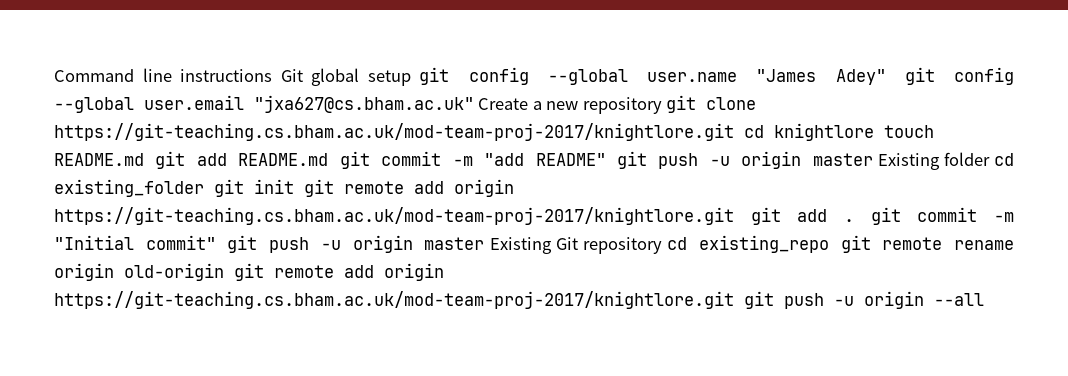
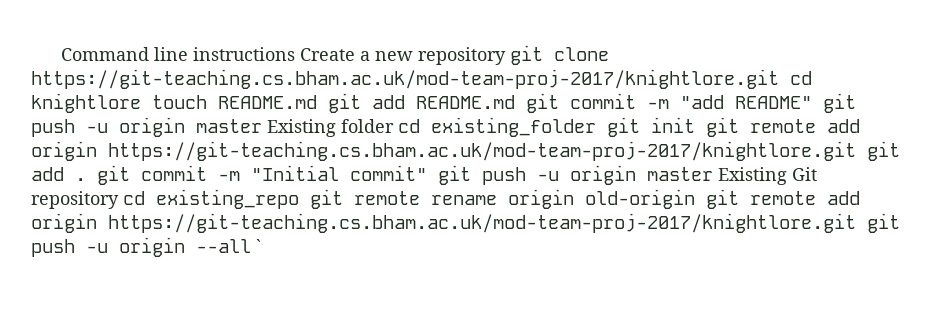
- Command line instructions Git global setup git config --global user.name "James Adey" git config --global user.email "jxa627@cs.bham.ac.uk" Create a new repository git clone https://git-teaching.cs.bham.ac.uk/mod-team-proj-2017/knightlore.git cd knightlore touch README.md git add README.md git commit -m "add README" git push -u origin master Existing folder cd existing_folder git init git remote add origin https://git-teaching.cs.bham.ac.uk/mod-team-proj-2017/knightlore.git git add . git commit -m "Initial commit" git push -u origin master Existing Git repository cd existing_repo git remote rename origin old-origin git remote add origin https://git-teaching.cs.bham.ac.uk/mod-team-proj-2017/knightlore.git git push -u origin --all
+ Command line instructions Create a new repository git clone https://git-teaching.cs.bham.ac.uk/mod-team-proj-2017/knightlore.git cd knightlore touch README.md git add README.md git commit -m "add README" git push -u origin master Existing folder cd existing_folder git init git remote add origin https://git-teaching.cs.bham.ac.uk/mod-team-proj-2017/knightlore.git git add . git commit -m "Initial commit" git push -u origin master Existing Git repository cd existing_repo git remote rename origin old-origin git remote add origin https://git-teaching.cs.bham.ac.uk/mod-team-proj-2017/knightlore.git git push -u origin --all `

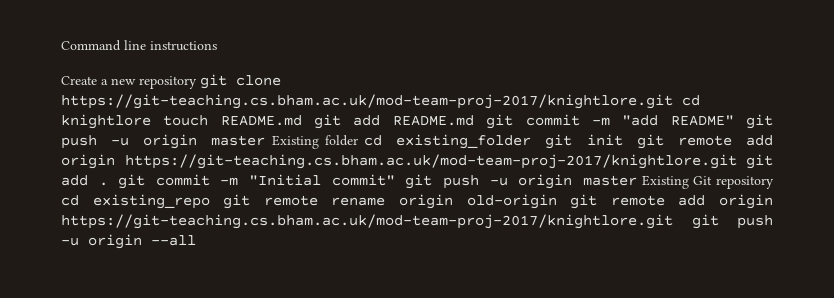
- Command line instructions Create a new repository git clone https://git-teaching.cs.bham.ac.uk/mod-team-proj-2017/knightlore.git cd knightlore touch README.md git add README.md git commit -m "add README" git push -u origin master Existing folder cd existing_folder git init git remote add origin https://git-teaching.cs.bham.ac.uk/mod-team-proj-2017/knightlore.git git add . git commit -m "Initial commit" git push -u origin master Existing Git repository cd existing_repo git remote rename origin old-origin git remote add origin https://git-teaching.cs.bham.ac.uk/mod-team-proj-2017/knightlore.git git push -u origin --all `
+ Command line instructions
+ Create a new repository git clone https://git-teaching.cs.bham.ac.uk/mod-team-proj-2017/knightlore.git cd knightlore touch README.md git add README.md git commit -m "add README" git push -u origin master Existing folder cd existing_folder git init git remote add origin https://git-teaching.cs.bham.ac.uk/mod-team-proj-2017/knightlore.git git add . git commit -m "Initial commit" git push -u origin master Existing Git repository cd existing_repo git remote rename origin old-origin git remote add origin https://git-teaching.cs.bham.ac.uk/mod-team-proj-2017/knightlore.git git push -u origin --all

